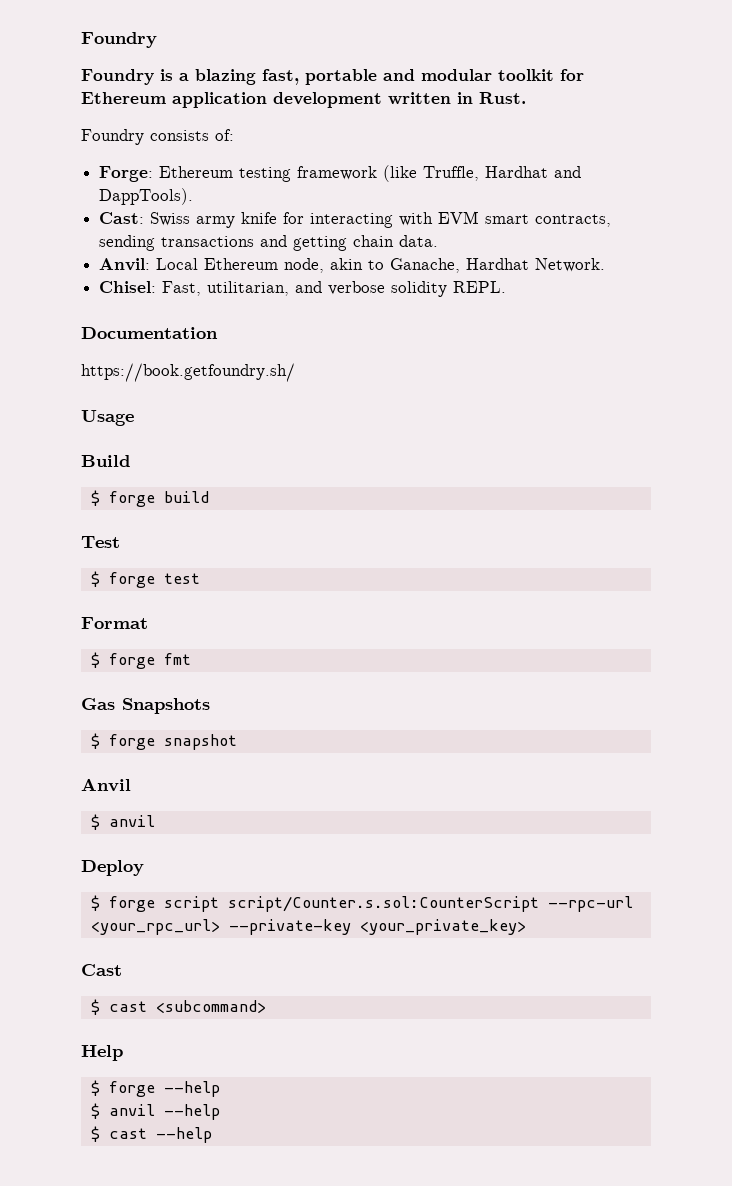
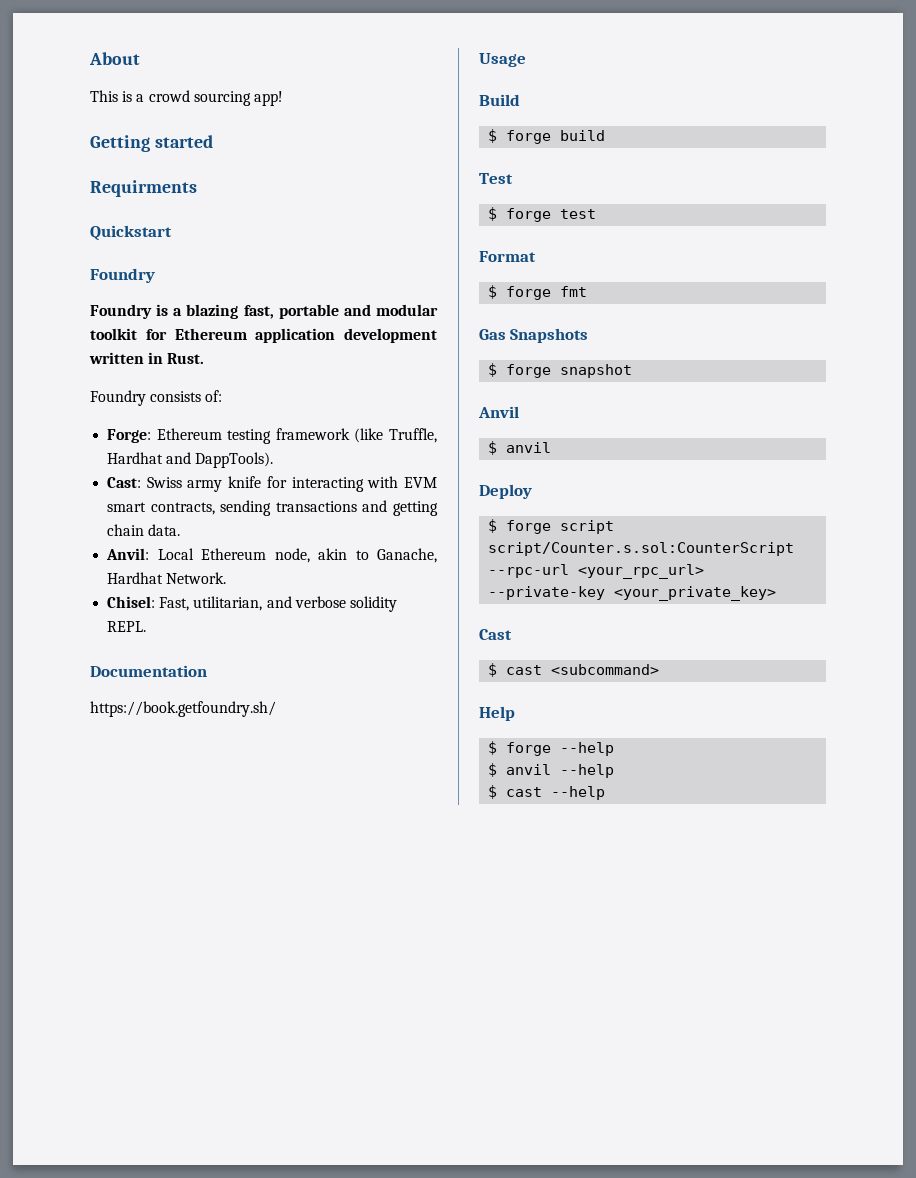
+ About
+ This is a crowd sourcing app!
+ Getting started
+ Requirments
+ Quickstart

